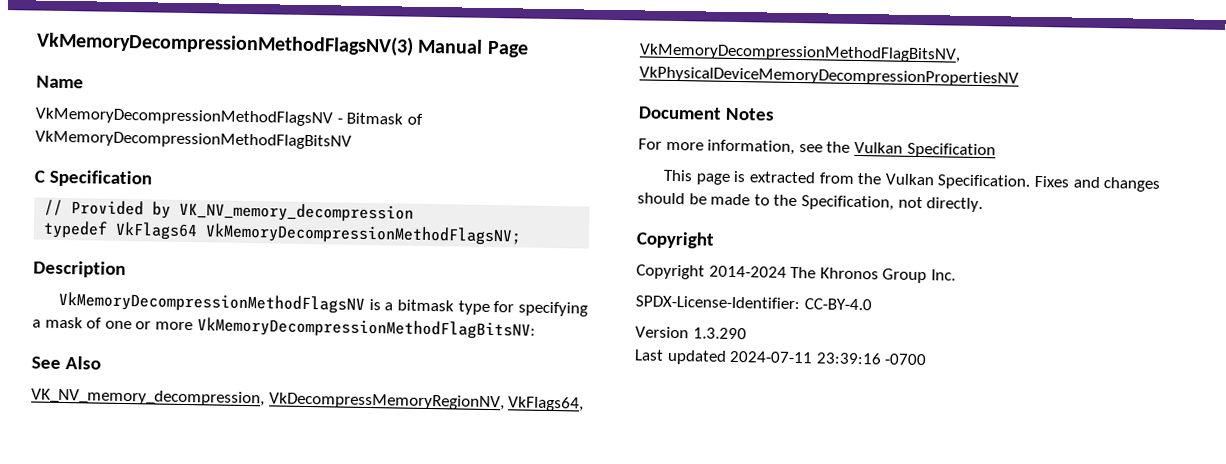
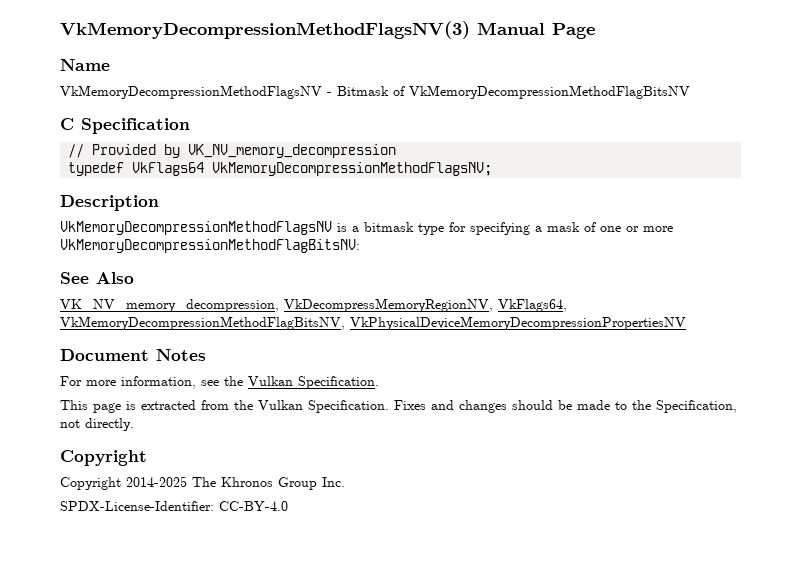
- For more information, see the Vulkan Specification
+ For more information, see the Vulkan Specification.
- Copyright 2014-2024 The Khronos Group Inc.
+ Copyright 2014-2025 The Khronos Group Inc.
- Version 1.3.290
- Last updated 2024-07-11 23:39:16 -0700

